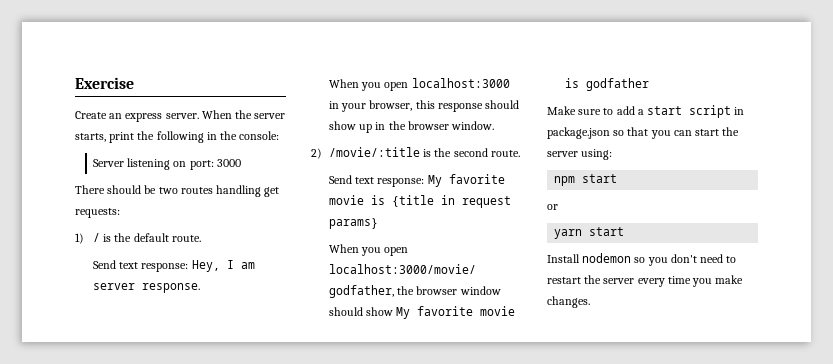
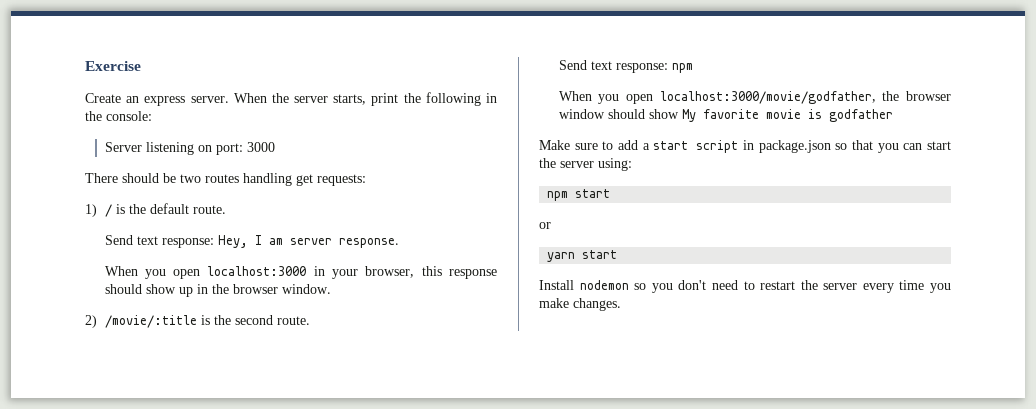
- Send text response: My favorite movie is {title in request params}
+ Send text response: npm

